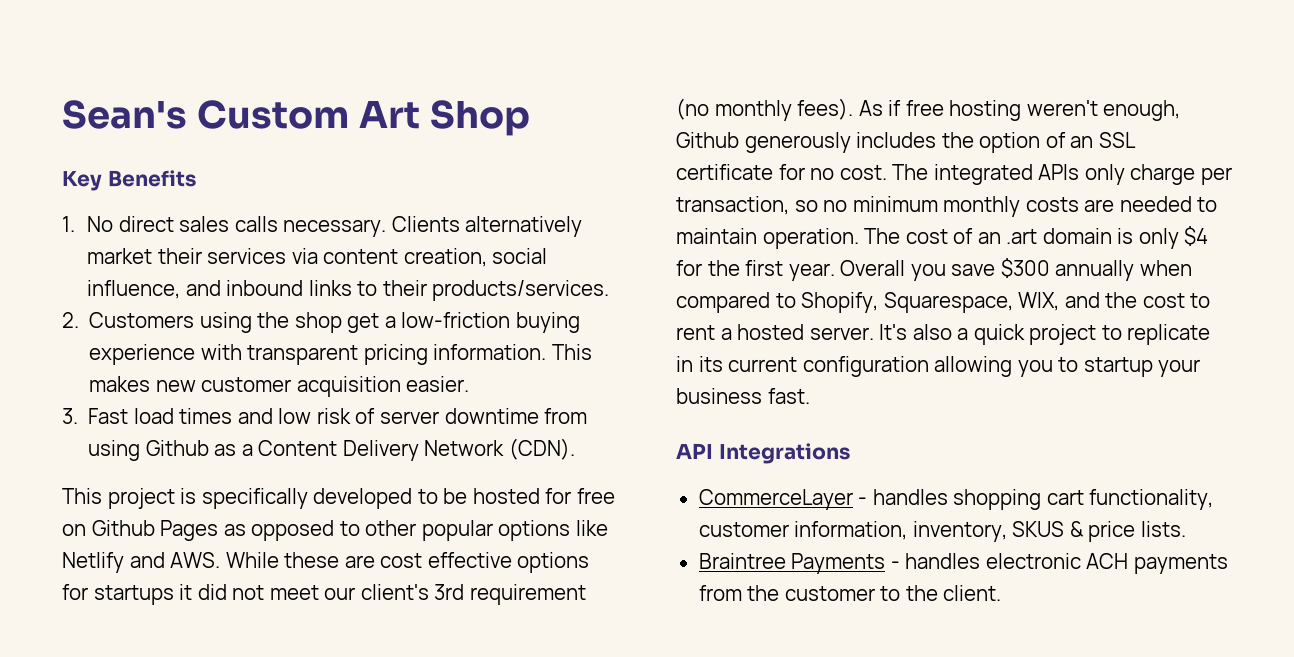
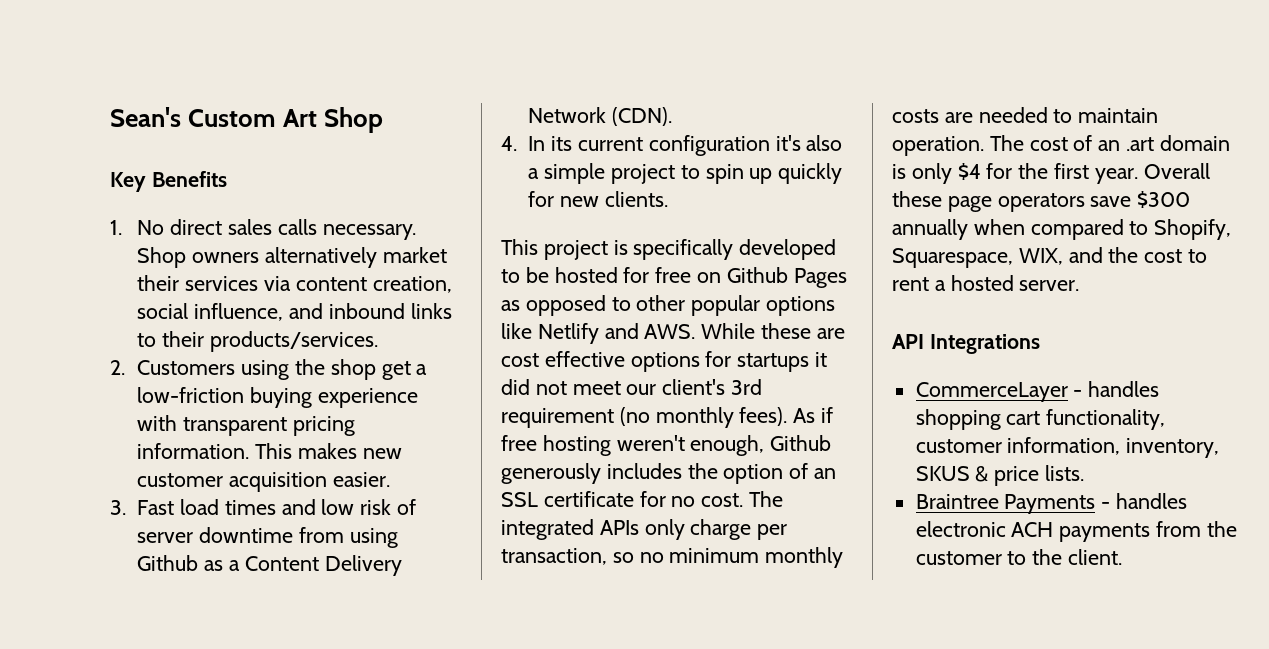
- Clients alternatively market their services via content creation, social influence, and inbound links to their products/services.
+ Shop owners alternatively market their services via content creation, social influence, and inbound links to their products/services.
+ 4. In its current configuration it's also a simple project to spin up quickly for new clients.
- Overall you save $300 annually when compared to Shopify, Squarespace, WIX, and the cost to rent a hosted server. It's also a quick project to replicate in its current configuration allowing you to startup your business fast.
+ Overall these page operators save $300 annually when compared to Shopify, Squarespace, WIX, and the cost to rent a hosted server.

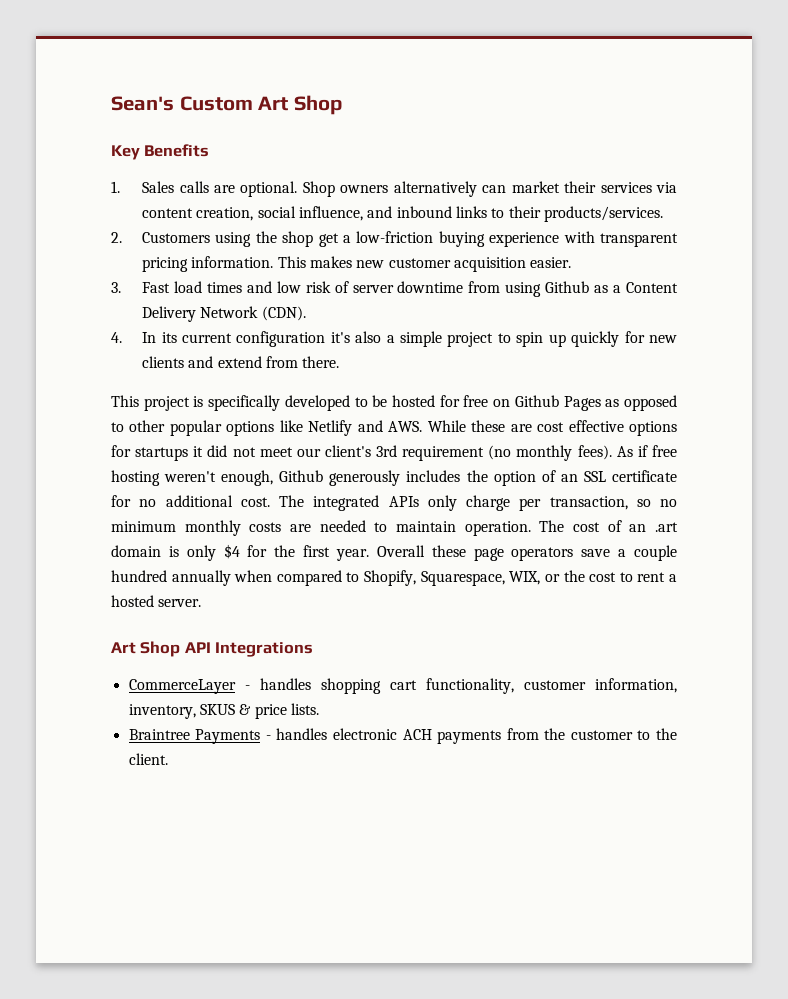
- 1. No direct sales calls necessary.
+ 1. Sales calls are optional.
- Shop owners alternatively market their services via content creation, social influence, and inbound links to their products/services.
+ Shop owners alternatively can market their services via content creation, social influence, and inbound links to their products/services.
- 4. In its current configuration it's also a simple project to spin up quickly for new clients.
+ 4. In its current configuration it's also a simple project to spin up quickly for new clients and extend from there.
- As if free hosting weren't enough, Github generously includes the option of an SSL certificate for no cost.
+ As if free hosting weren't enough, Github generously includes the option of an SSL certificate for no additional cost.
- Overall these page operators save $300 annually when compared to Shopify, Squarespace, WIX, and the cost to rent a hosted server.
+ Overall these page operators save a couple hundred annually when compared to Shopify, Squarespace, WIX, or the cost to rent a hosted server.
- API Integrations
+ Art Shop API Integrations

